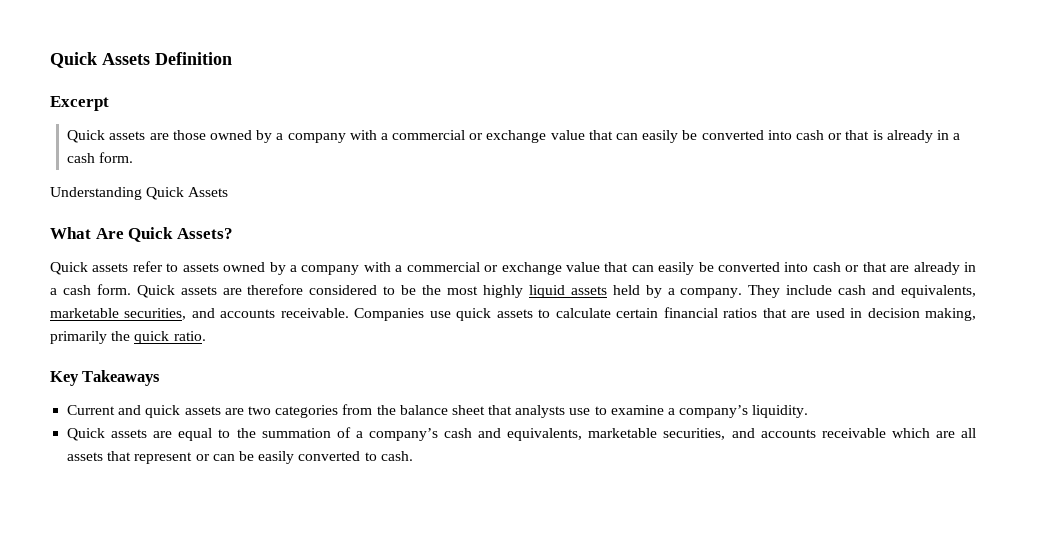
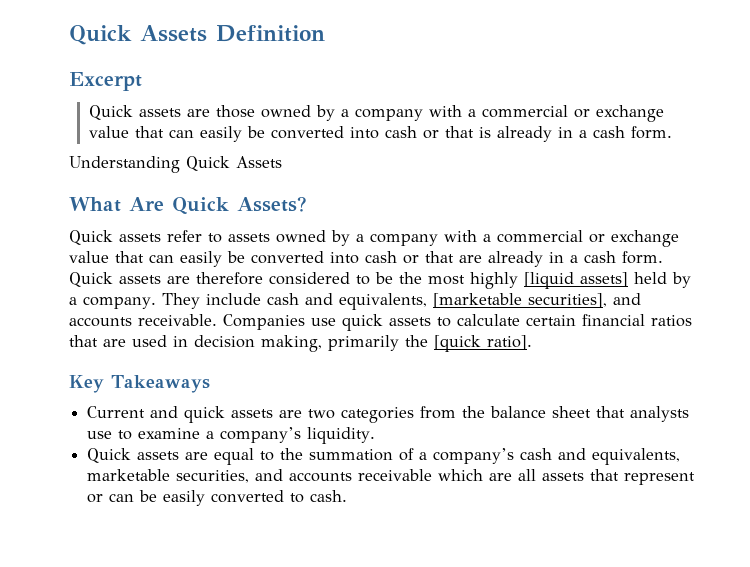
- Quick assets are therefore considered to be the most highly liquid assets held by a company.
+ Quick assets are therefore considered to be the most highly [liquid assets] held by a company.
- They include cash and equivalents, marketable securities, and accounts receivable.
+ They include cash and equivalents, [marketable securities], and accounts receivable.
- Companies use quick assets to calculate certain financial ratios that are used in decision making, primarily the quick ratio.
+ Companies use quick assets to calculate certain financial ratios that are used in decision making, primarily the [quick ratio].

